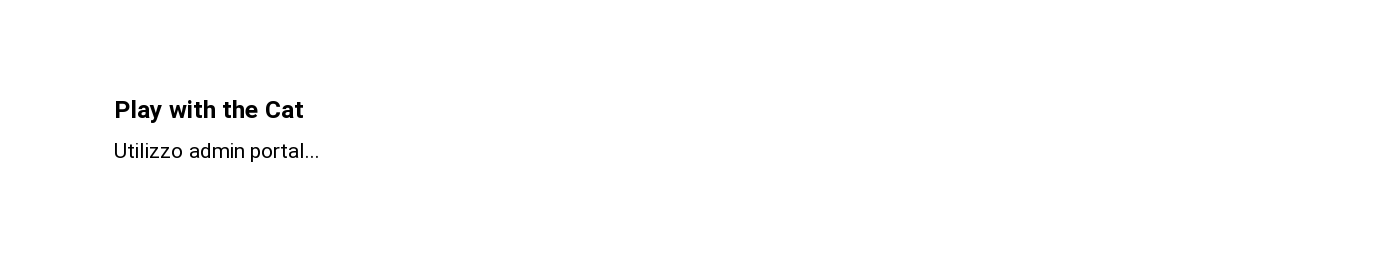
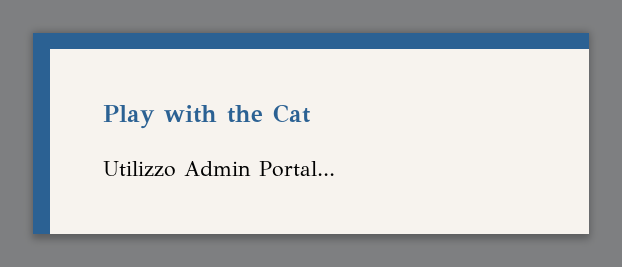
- Utilizzo admin portal...
+ Utilizzo Admin Portal...

